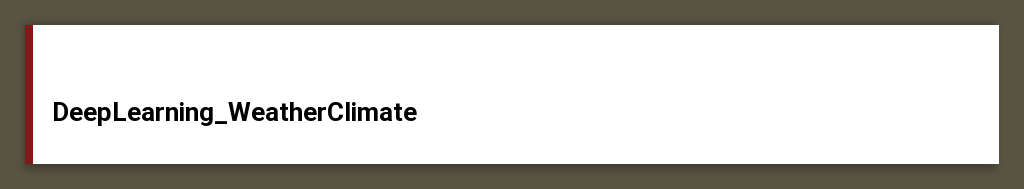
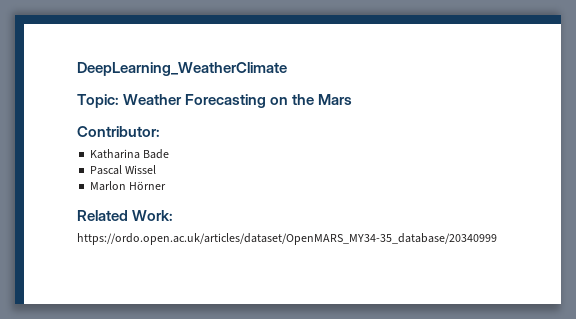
+ Topic: Weather Forecasting on the Mars
+ Contributor:
+ Katharina Bade
+ Pascal Wissel
+ Marlon Hörner
+ Related Work:
+ https://ordo.open.ac.uk/articles/dataset/OpenMARS_MY34-35_database/20340999

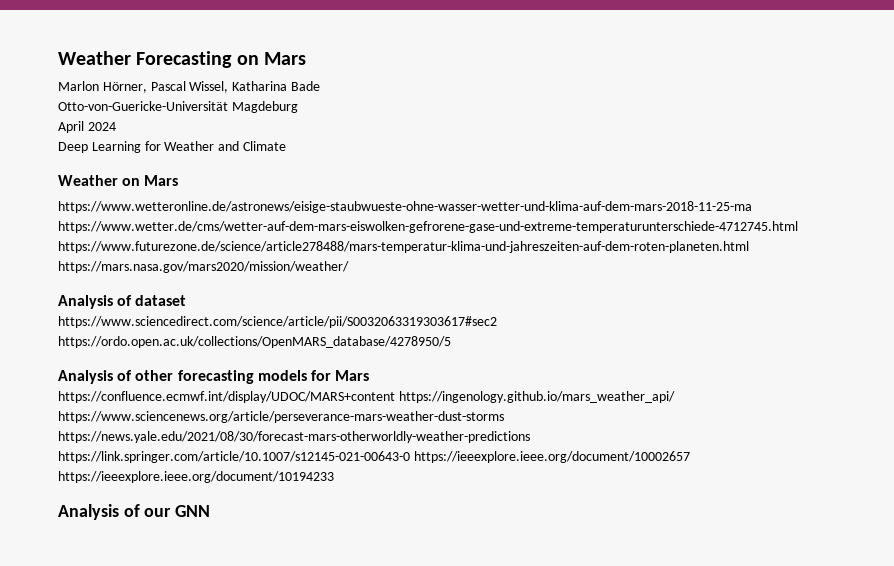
- DeepLearning_WeatherClimate
- Topic: Weather Forecasting on the Mars
- Contributor:
- Katharina Bade
- Pascal Wissel
- Marlon Hörner
- Related Work:
- https://ordo.open.ac.uk/articles/dataset/OpenMARS_MY34-35_database/20340999
+ Weather Forecasting on Mars
+ Marlon Hörner, Pascal Wissel, Katharina Bade
+ Otto-von-Guericke-Universität Magdeburg
+ April 2024
+ Deep Learning for Weather and Climate
+ Weather on Mars
+ https://www.wetteronline.de/astronews/eisige-staubwueste-ohne-wasser-wetter-und-klima-auf-dem-mars-2018-11-25-ma https://www.wetter.de/cms/wetter-auf-dem-mars-eiswolken-gefrorene-gase-und-extreme-temperaturunterschiede-4712745.html https://www.futurezone.de/science/article278488/mars-temperatur-klima-und-jahreszeiten-auf-dem-roten-planeten.html https://mars.nasa.gov/mars2020/mission/weather/
+ Analysis of dataset
+ https://www.sciencedirect.com/science/article/pii/S0032063319303617#sec2 https://ordo.open.ac.uk/collections/OpenMARS_database/4278950/5
+ Analysis of other forecasting models for Mars
+ https://confluence.ecmwf.int/display/UDOC/MARS+content https://ingenology.github.io/mars_weather_api/ https://www.sciencenews.org/article/perseverance-mars-weather-dust-storms https://news.yale.edu/2021/08/30/forecast-mars-otherworldly-weather-predictions https://link.springer.com/article/10.1007/s12145-021-00643-0 https://ieeexplore.ieee.org/document/10002657 https://ieeexplore.ieee.org/document/10194233
+ Analysis of our GNN

